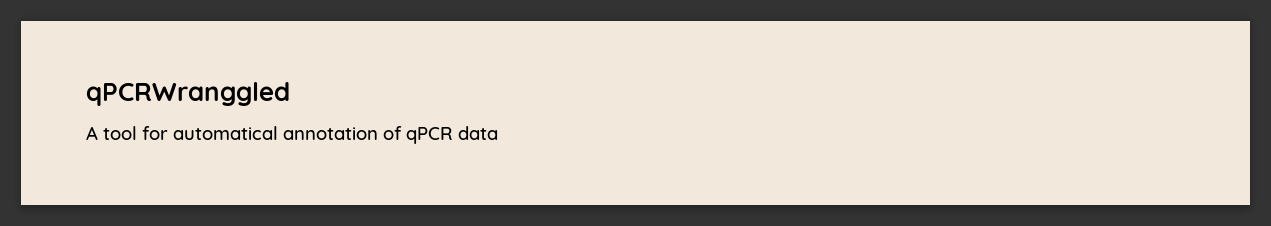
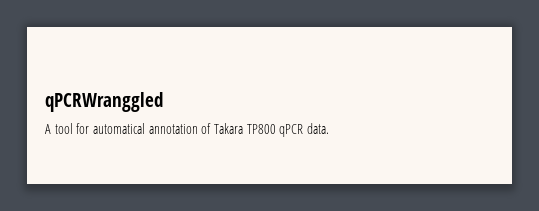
- A tool for automatical annotation of qPCR data
+ A tool for automatical annotation of Takara TP800 qPCR data.

